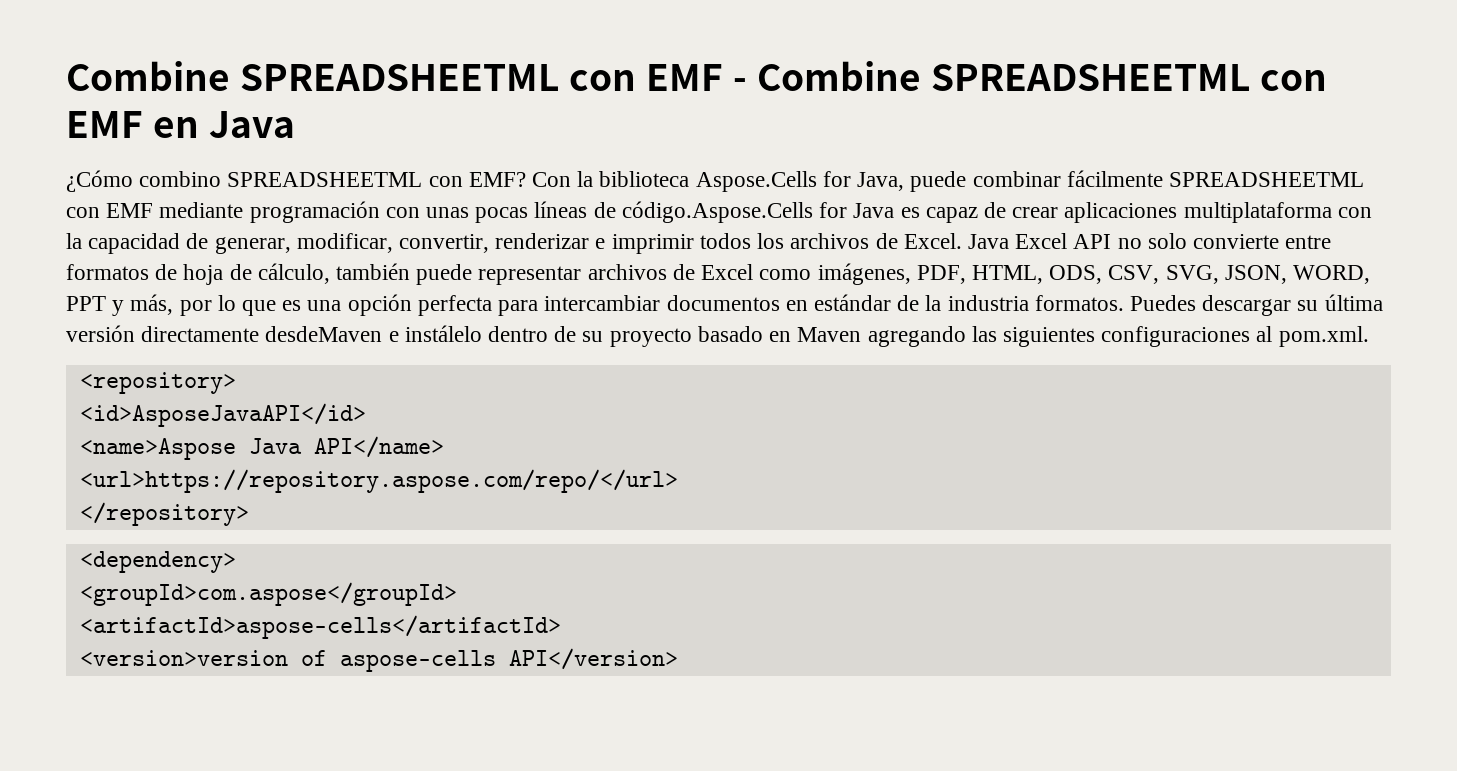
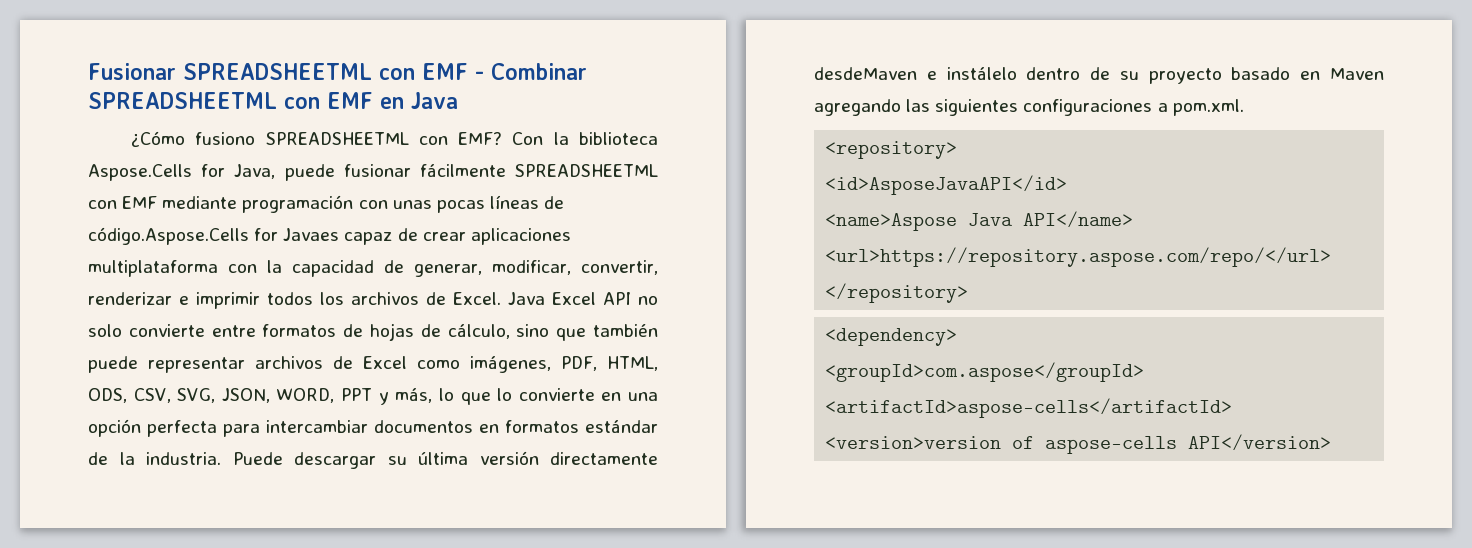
- Combine SPREADSHEETML con EMF - Combine SPREADSHEETML con EMF en Java
+ Fusionar SPREADSHEETML con EMF - Combinar SPREADSHEETML con EMF en Java
- ¿Cómo combino SPREADSHEETML con EMF?
+ ¿Cómo fusiono SPREADSHEETML con EMF?
- Con la biblioteca Aspose.Cells for Java, puede combinar fácilmente SPREADSHEETML con EMF mediante programación con unas pocas líneas de código.Aspose.Cells for Java es capaz de crear aplicaciones multiplataforma con la capacidad de generar, modificar, convertir, renderizar e imprimir todos los archivos de Excel.
+ Con la biblioteca Aspose.Cells for Java, puede fusionar fácilmente SPREADSHEETML con EMF mediante programación con unas pocas líneas de código.Aspose.Cells for Javaes capaz de crear aplicaciones multiplataforma con la capacidad de generar, modificar, convertir, renderizar e imprimir todos los archivos de Excel.
- Java Excel API no solo convierte entre formatos de hoja de cálculo, también puede representar archivos de Excel como imágenes, PDF, HTML, ODS, CSV, SVG, JSON, WORD, PPT y más, por lo que es una opción perfecta para intercambiar documentos en estándar de la industria formatos. Puedes descargar su última versión directamente desdeMaven e instálelo dentro de su proyecto basado en Maven agregando las siguientes configuraciones al pom.xml.
+ Java Excel API no solo convierte entre formatos de hojas de cálculo, sino que también puede representar archivos de Excel como imágenes, PDF, HTML, ODS, CSV, SVG, JSON, WORD, PPT y más, lo que lo convierte en una opción perfecta para intercambiar documentos en formatos estándar de la industria. Puede descargar su última versión directamente desdeMaven e instálelo dentro de su proyecto basado en Maven agregando las siguientes configuraciones a pom.xml.

